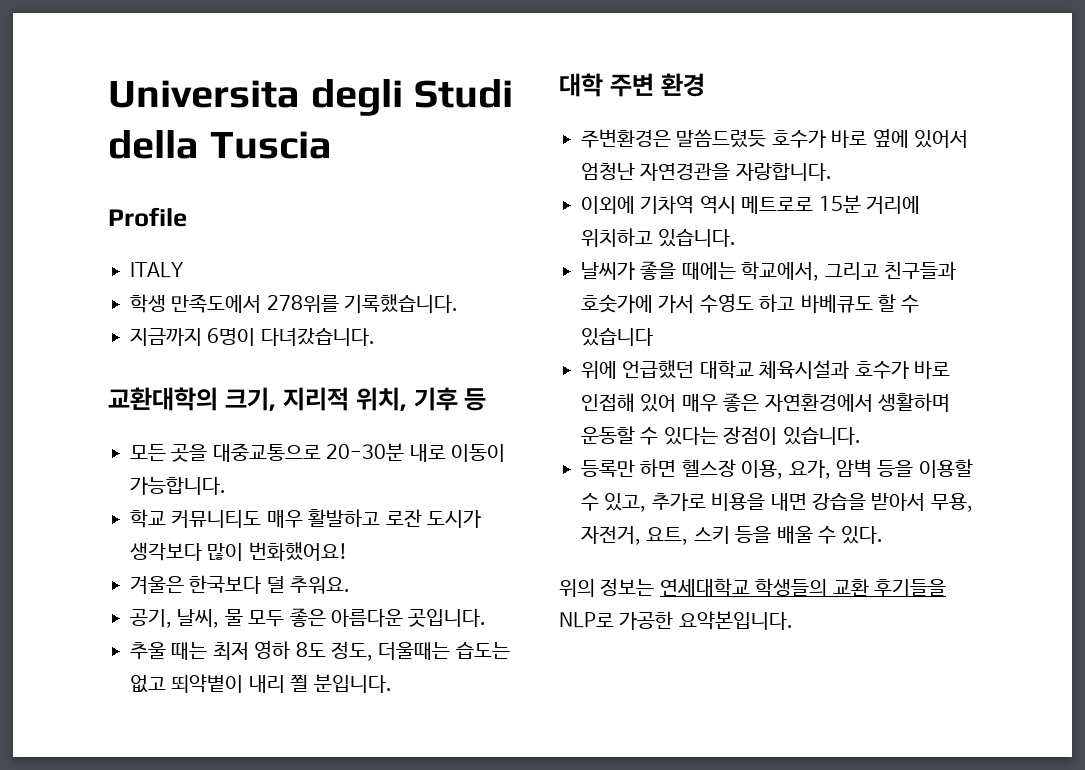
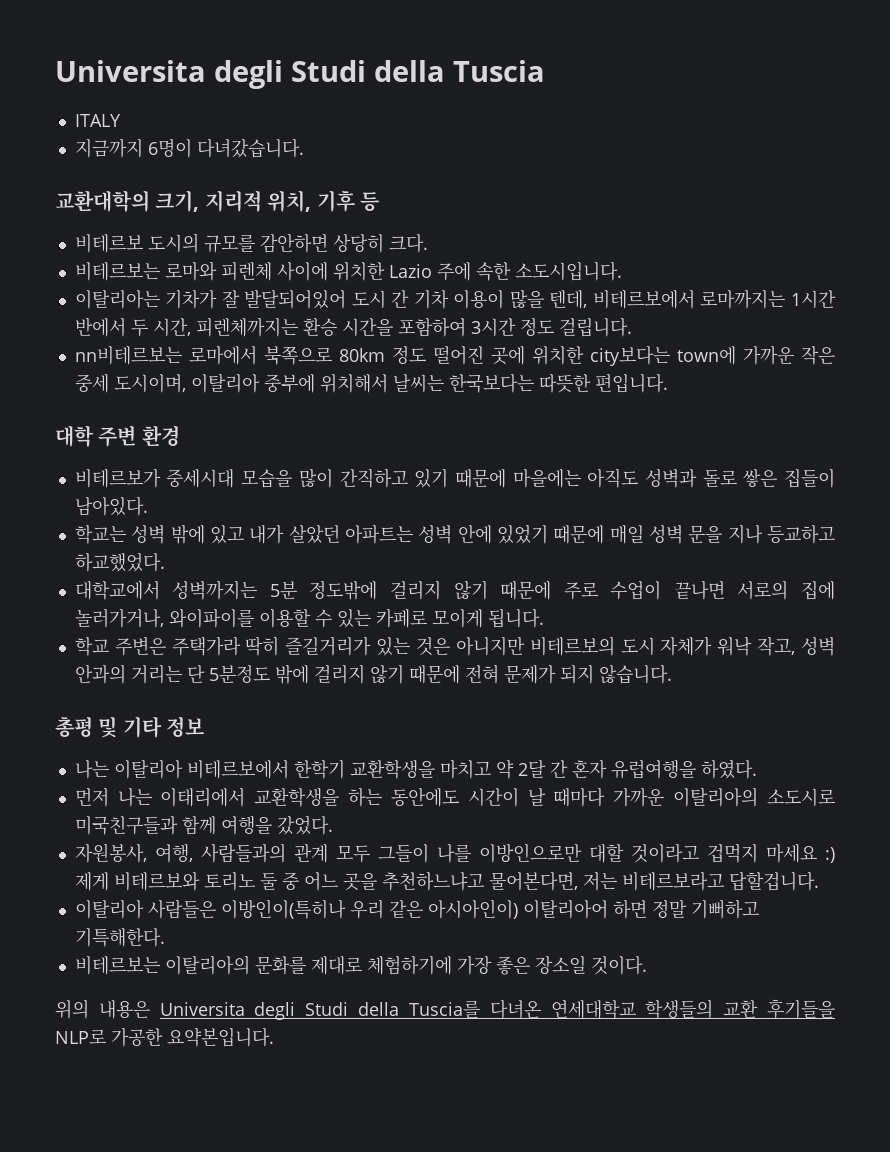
- Profile
- 학생 만족도에서 278위를 기록했습니다.
- 모든 곳을 대중교통으로 20-30분 내로 이동이 가능합니다.
- 학교 커뮤니티도 매우 활발하고 로잔 도시가 생각보다 많이 번화했어요!
- 겨울은 한국보다 덜 추워요.
- 공기, 날씨, 물 모두 좋은 아름다운 곳입니다.
- 추울 때는 최저 영하 8도 정도, 더울때는 습도는 없고 뙤약볕이 내리 쬘 분입니다.
+ 비테르보 도시의 규모를 감안하면 상당히 크다.
+ 비테르보는 로마와 피렌체 사이에 위치한 Lazio 주에 속한 소도시입니다.
+ 이탈리아는 기차가 잘 발달되어있어 도시 간 기차 이용이 많을 텐데, 비테르보에서 로마까지는 1시간 반에서 두 시간, 피렌체까지는 환승 시간을 포함하여 3시간 정도 걸립니다.
+ nn비테르보는 로마에서 북쪽으로 80km 정도 떨어진 곳에 위치한 city보다는 town에 가까운 작은 중세 도시이며, 이탈리아 중부에 위치해서 날씨는 한국보다는 따뜻한 편입니다.
  대학 주변 환경
- 주변환경은 말씀드렸듯 호수가 바로 옆에 있어서 엄청난 자연경관을 자랑합니다.
- 이외에 기차역 역시 메트로로 15분 거리에 위치하고 있습니다.
- 날씨가 좋을 때에는 학교에서, 그리고 친구들과 호숫가에 가서 수영도 하고 바베큐도 할 수 있습니다
- 위에 언급했던 대학교 체육시설과 호수가 바로 인접해 있어 매우 좋은 자연환경에서 생활하며 운동할 수 있다는 장점이 있습니다.
- 등록만 하면 헬스장 이용, 요가, 암벽 등을 이용할 수 있고, 추가로 비용을 내면 강습을 받아서 무용, 자전거, 요트, 스키 등을 배울 수 있다.
- 위의 정보는 연세대학교 학생들의 교환 후기들을 NLP로 가공한 요약본입니다.
+ 비테르보가 중세시대 모습을 많이 간직하고 있기 때문에 마을에는 아직도 성벽과 돌로 쌓은 집들이 남아있다.
+ 학교는 성벽 밖에 있고 내가 살았던 아파트는 성벽 안에 있었기 때문에 매일 성벽 문을 지나 등교하고 하교했었다.
+ 대학교에서 성벽까지는 5분 정도밖에 걸리지 않기 때문에 주로 수업이 끝나면 서로의 집에 놀러가거나, 와이파이를 이용할 수 있는 카페로 모이게 됩니다.
+ 학교 주변은 주택가라 딱히 즐길거리가 있는 것은 아니지만 비테르보의 도시 자체가 워낙 작고, 성벽 안과의 거리는 단 5분정도 밖에 걸리지 않기 때문에 전혀 문제가 되지 않습니다.
+ 총평 및 기타 정보
+ 나는 이탈리아 비테르보에서 한학기 교환학생을 마치고 약 2달 간 혼자 유럽여행을 하였다.
+ 먼저 나는 이태리에서 교환학생을 하는 동안에도 시간이 날 때마다 가까운 이탈리아의 소도시로 미국친구들과 함께 여행을 갔었다.
+ 자원봉사, 여행, 사람들과의 관계 모두 그들이 나를 이방인으로만 대할 것이라고 겁먹지 마세요 :) 제게 비테르보와 토리노 둘 중 어느 곳을 추천하느냐고 물어본다면, 저는 비테르보라고 답할겁니다.
+ 이탈리아 사람들은 이방인이(특히나 우리 같은 아시아인이) 이탈리아어 하면 정말 기뻐하고 기특해한다.
+ 비테르보는 이탈리아의 문화를 제대로 체험하기에 가장 좋은 장소일 것이다.
+ 위의 내용은 Universita degli Studi della Tuscia를 다녀온 연세대학교 학생들의 교환 후기들을 NLP로 가공한 요약본입니다.

